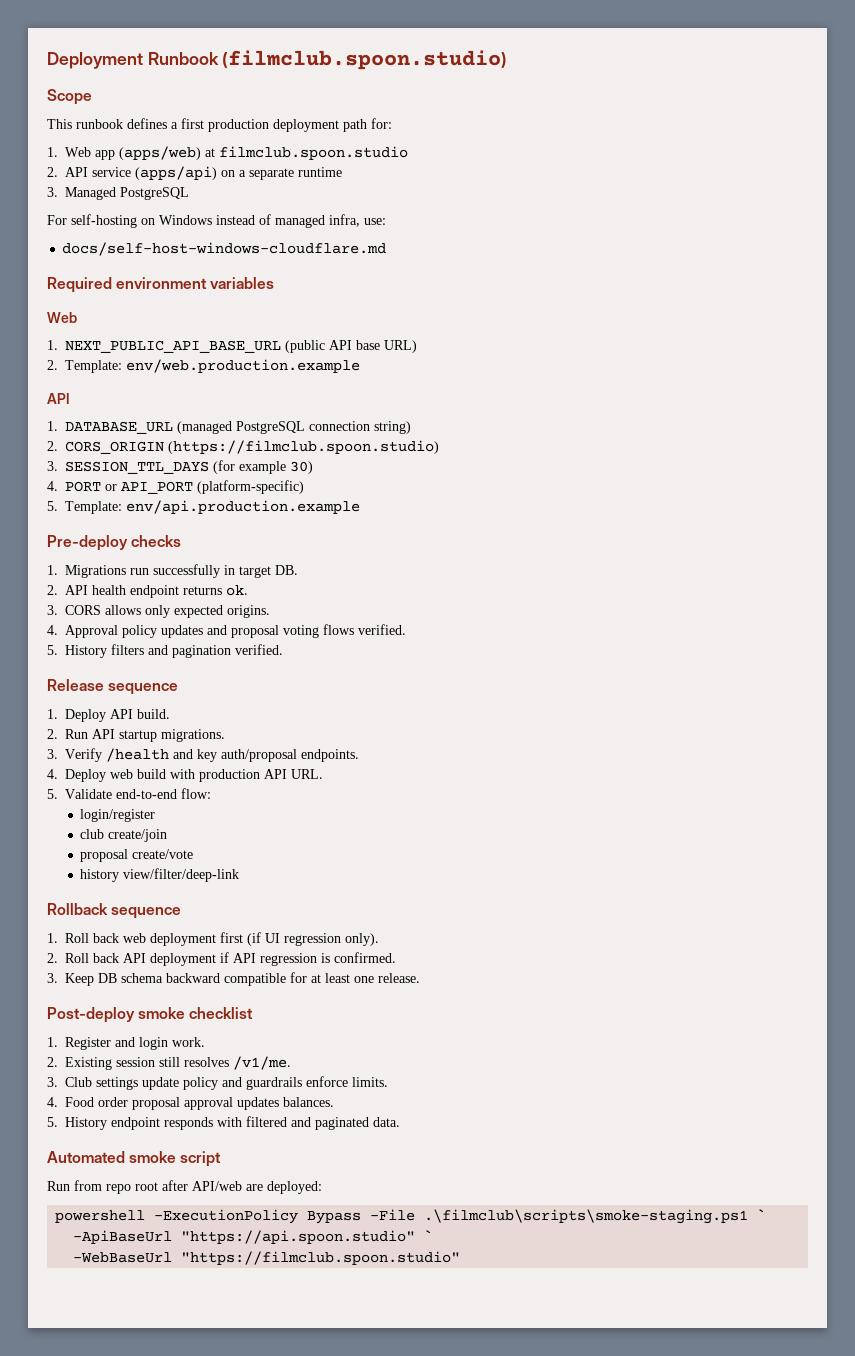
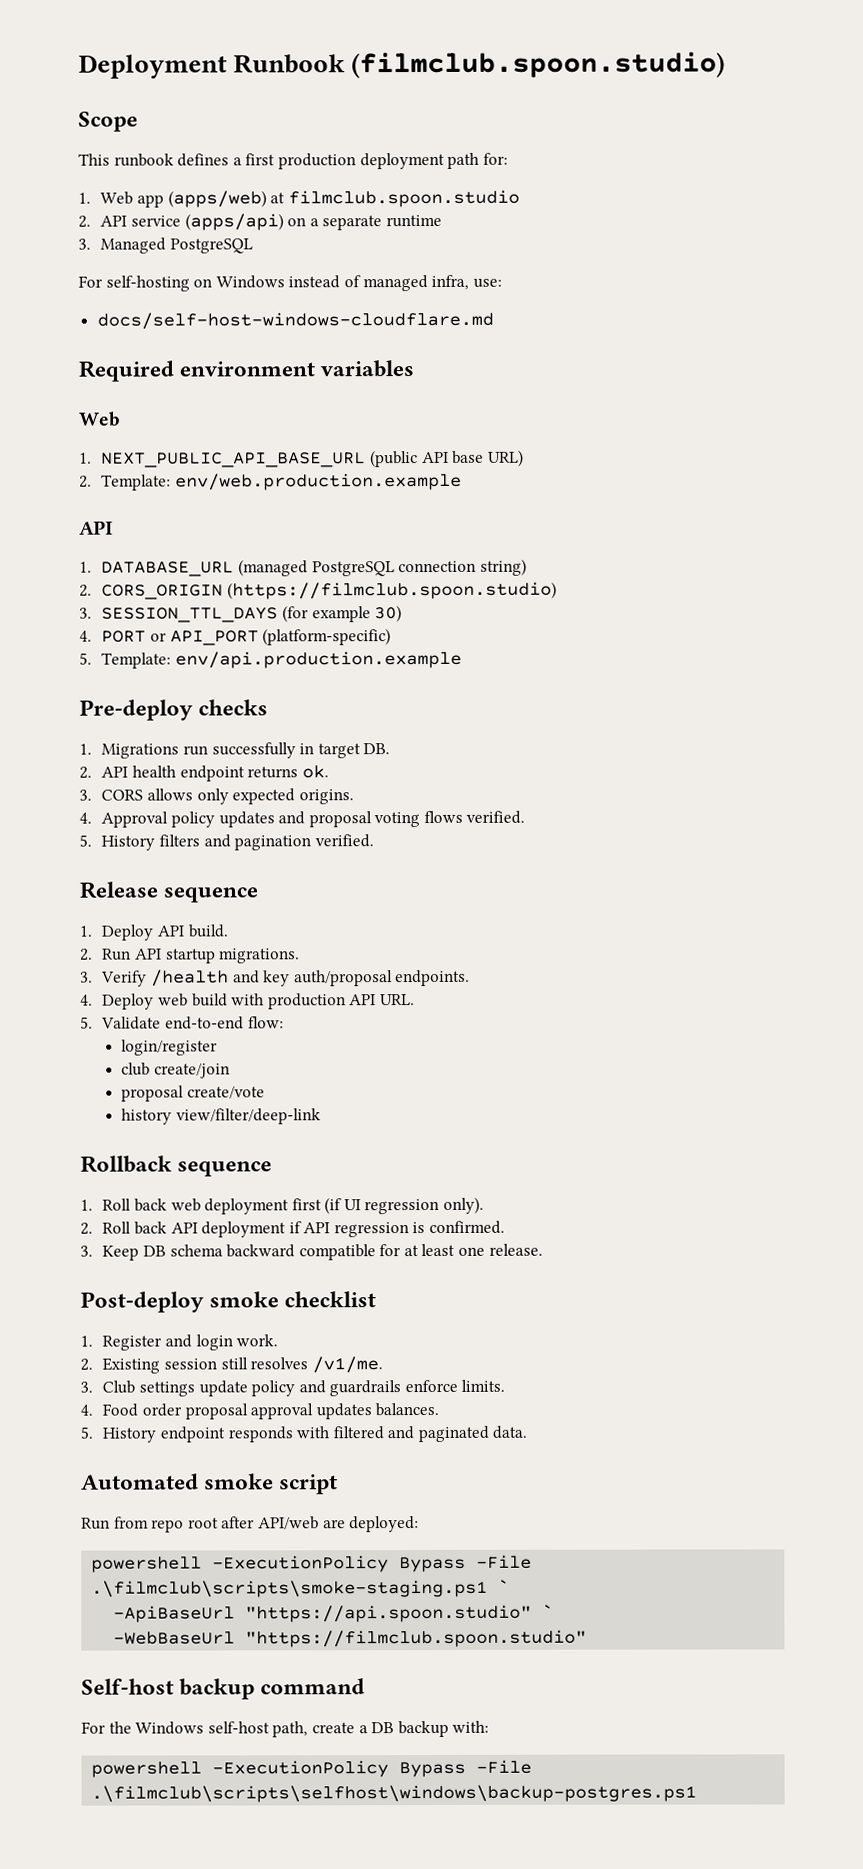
+ Self-host backup command
+ For the Windows self-host path, create a DB backup with:
+ powershell -ExecutionPolicy Bypass -File .\filmclub\scripts\selfhost\windows\backup-postgres.ps1

